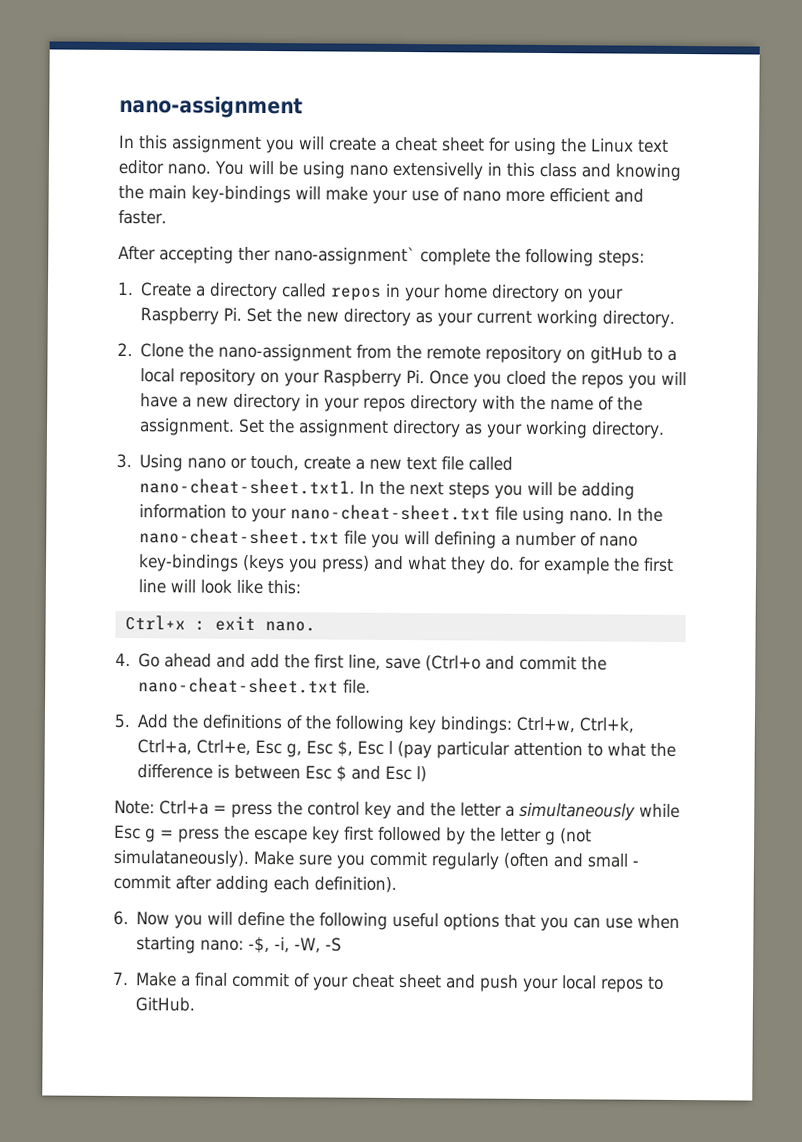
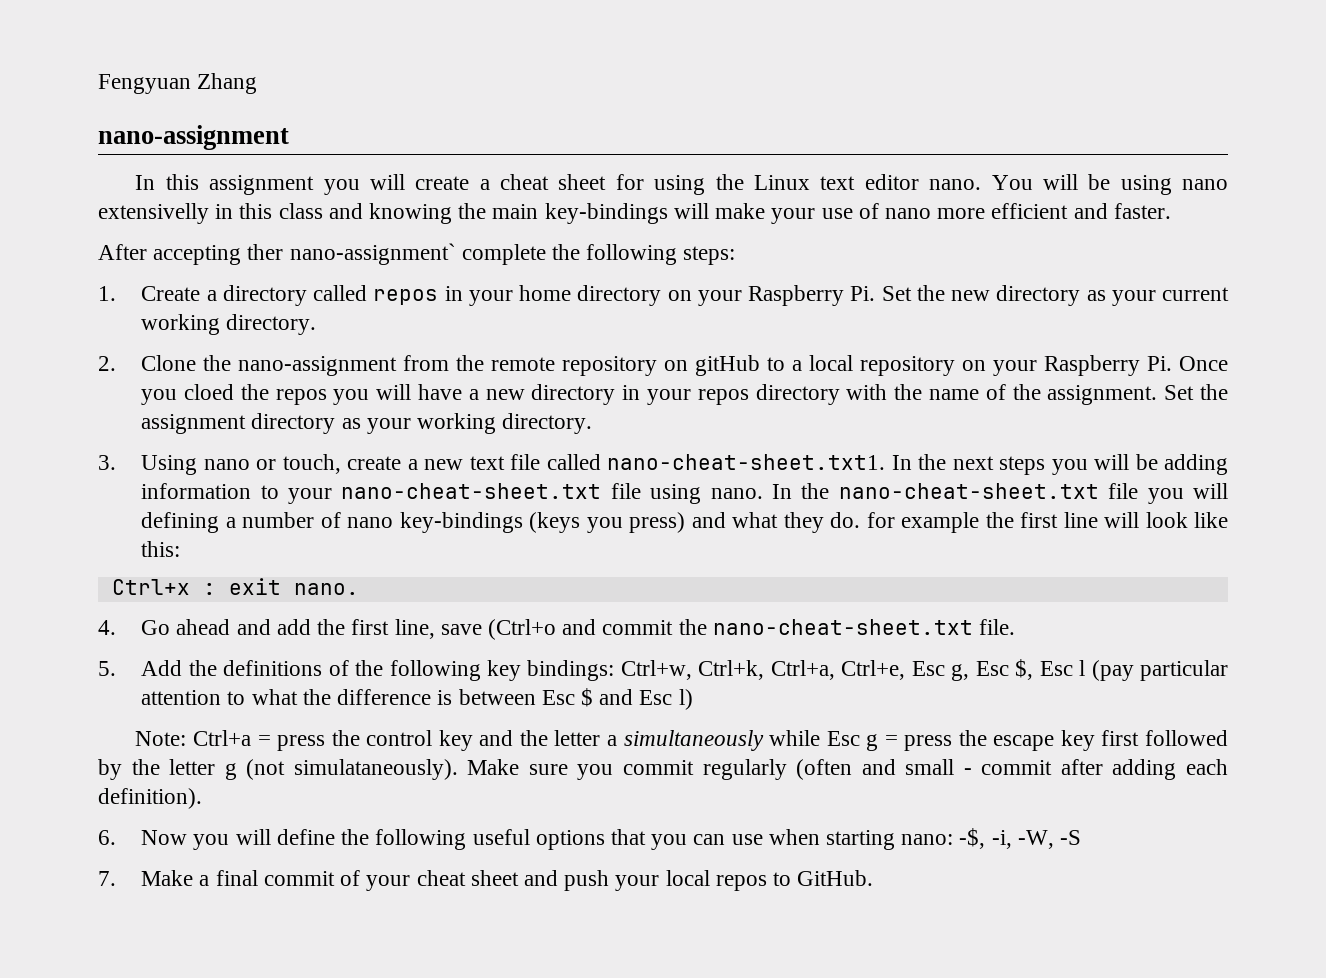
+ Fengyuan Zhang

